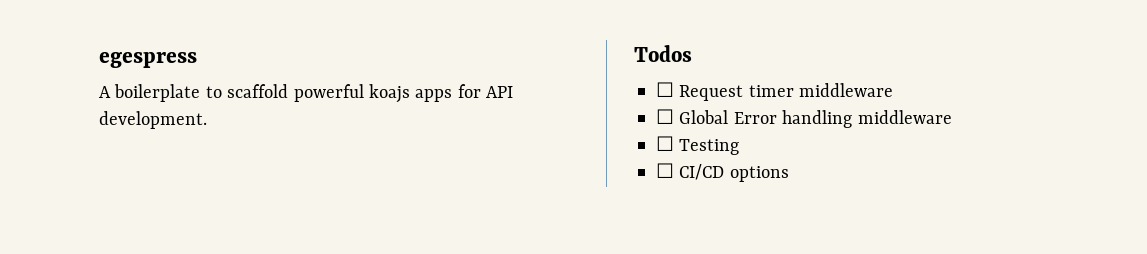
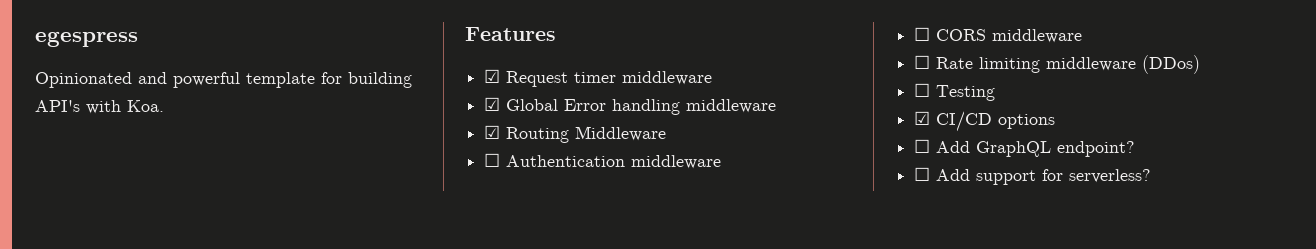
- A boilerplate to scaffold powerful koajs apps for API development.
- Todos
- ☐ Request timer middleware
+ Opinionated and powerful template for building API's with Koa.
+ Features
+ ☑ Request timer middleware
- ☐ Global Error handling middleware
+ ☑ Global Error handling middleware
+ ☑ Routing Middleware
+ ☐ Authentication middleware
+ ☐ CORS middleware
+ ☐ Rate limiting middleware (DDos)
- ☐ CI/CD options
+ ☑ CI/CD options
+ ☐ Add GraphQL endpoint?
+ ☐ Add support for serverless?

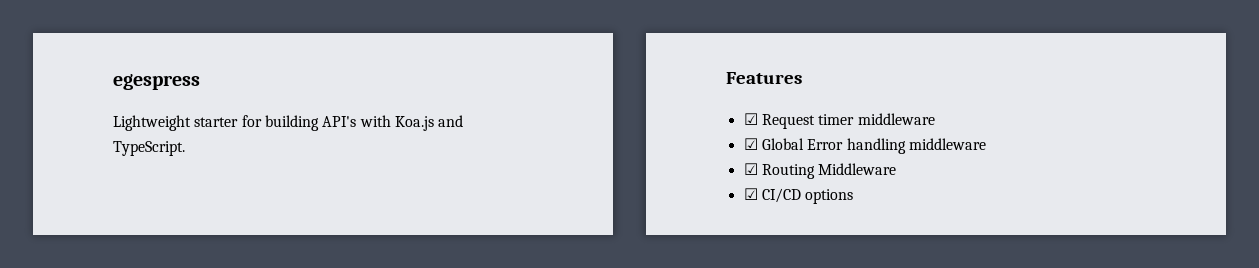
- Opinionated and powerful template for building API's with Koa.
+ Lightweight starter for building API's with Koa.js and TypeScript.
- ☐ Authentication middleware
- ☐ CORS middleware
- ☐ Rate limiting middleware (DDos)
- ☐ Testing
  ☑ CI/CD options
- ☐ Add GraphQL endpoint?
- ☐ Add support for serverless?

